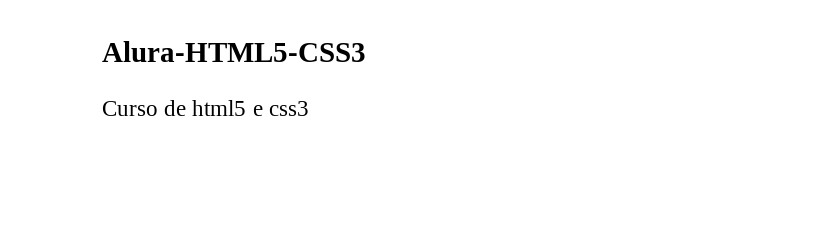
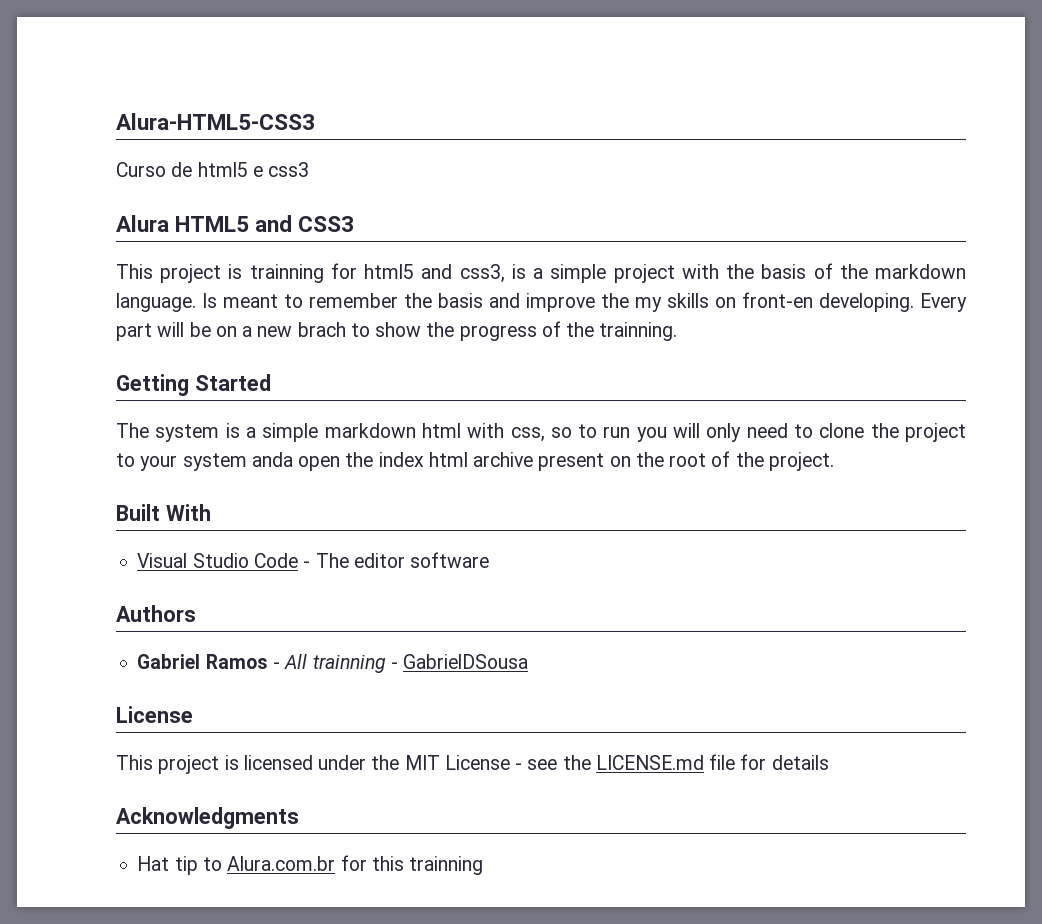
+ Alura HTML5 and CSS3
+ This project is trainning for html5 and css3, is a simple project with the basis of the markdown language. Is meant to remember the basis and improve the my skills on front-en developing. Every part will be on a new brach to show the progress of the trainning.
+ Getting Started
+ The system is a simple markdown html with css, so to run you will only need to clone the project to your system anda open the index html archive present on the root of the project.
+ Built With
+ Visual Studio Code - The editor software
+ Authors
+ Gabriel Ramos - All trainning - GabrielDSousa
+ License
+ This project is licensed under the MIT License - see the LICENSE.md file for details
+ Acknowledgments
+ Hat tip to Alura.com.br for this trainning

